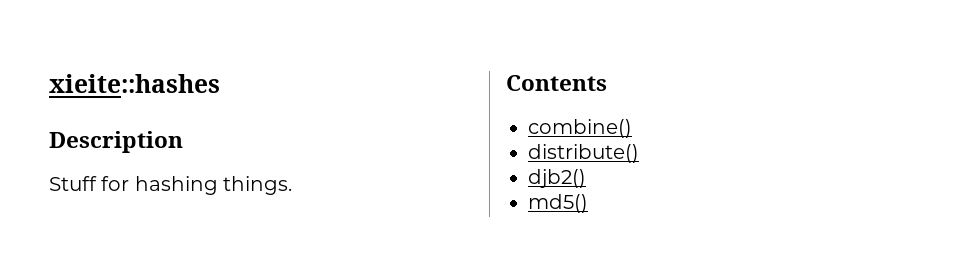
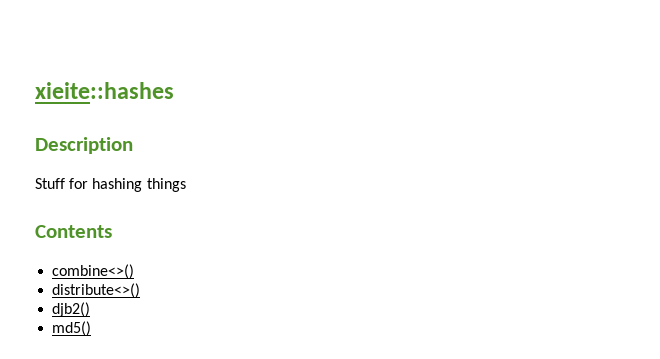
- Stuff for hashing things.
+ Stuff for hashing things
- combine()
- distribute()
+ combine<>()
+ distribute<>()

